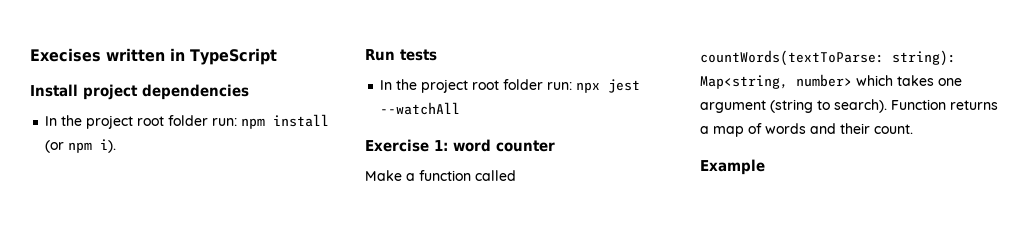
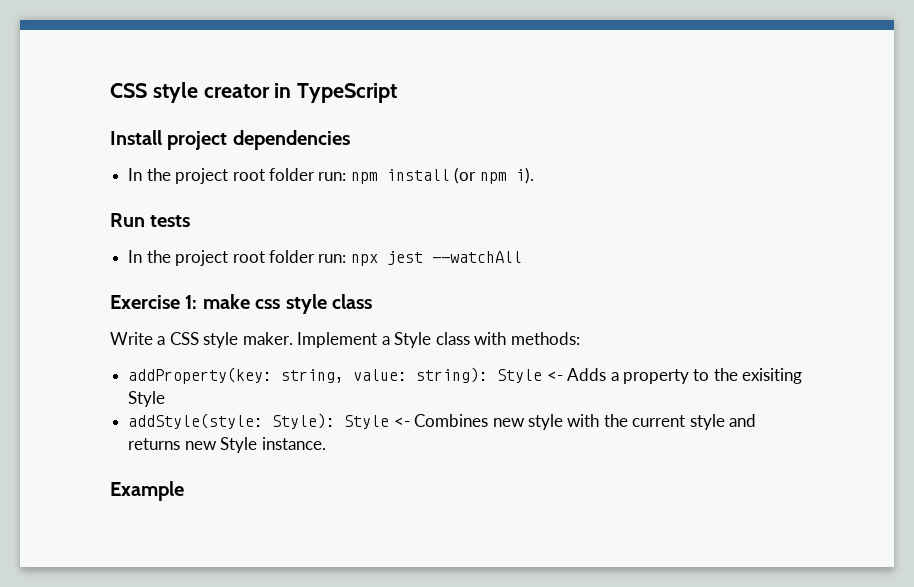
- Execises written in TypeScript
+ CSS style creator in TypeScript
- Exercise 1: word counter
- Make a function called countWords(textToParse: string): Map<string, number> which takes one argument (string to search). Function returns a map of words and their count.
+ Exercise 1: make css style class
+ Write a CSS style maker. Implement a Style class with methods:
+ addProperty(key: string, value: string): Style <- Adds a property to the exisiting Style
+ addStyle(style: Style): Style <- Combines new style with the current style and returns new Style instance.

